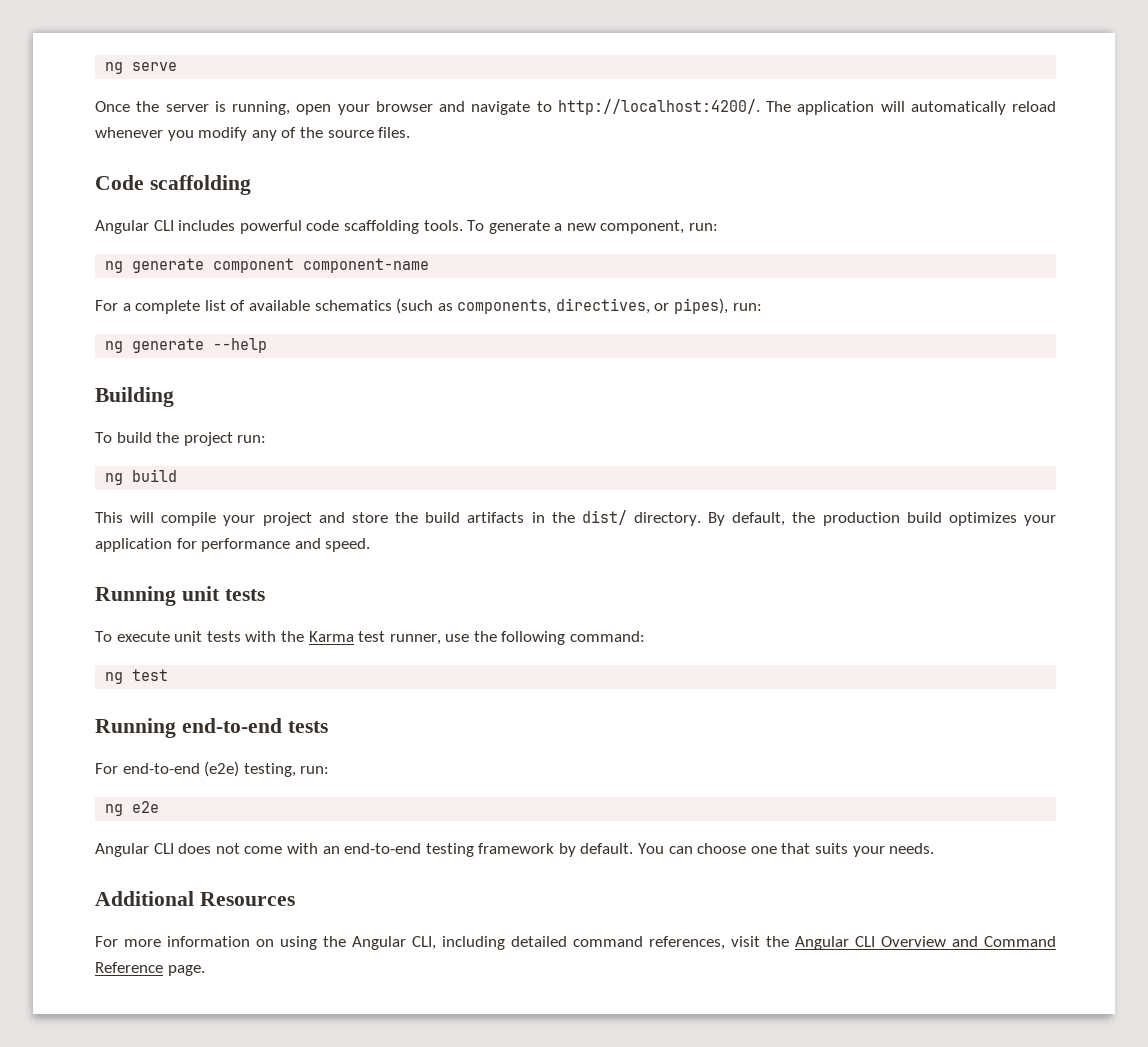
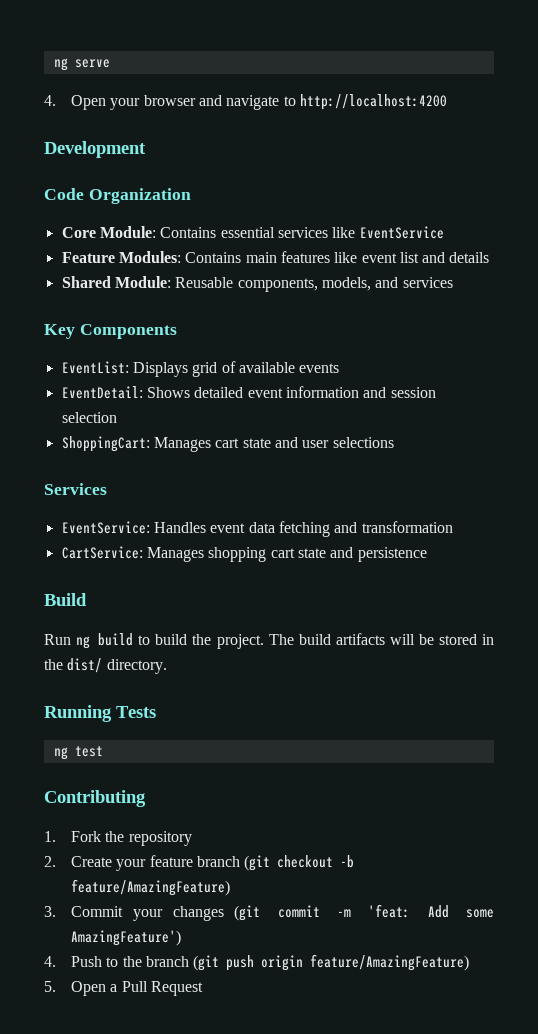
- Once the server is running, open your browser and navigate to http://localhost:4200/. The application will automatically reload whenever you modify any of the source files.
- Code scaffolding
- Angular CLI includes powerful code scaffolding tools. To generate a new component, run:
- ng generate component component-name
- For a complete list of available schematics (such as components, directives, or pipes), run:
- ng generate --help
- Building
- To build the project run:
- ng build
- This will compile your project and store the build artifacts in the dist/ directory. By default, the production build optimizes your application for performance and speed.
- Running unit tests
- To execute unit tests with the Karma test runner, use the following command:
+ 4. Open your browser and navigate to http://localhost:4200
+ Development
+ Code Organization
+ Core Module: Contains essential services like EventService
+ Feature Modules: Contains main features like event list and details
+ Shared Module: Reusable components, models, and services
+ Key Components
+ EventList: Displays grid of available events
+ EventDetail: Shows detailed event information and session selection
+ ShoppingCart: Manages cart state and user selections
+ Services
+ EventService: Handles event data fetching and transformation
+ CartService: Manages shopping cart state and persistence
+ Build
+ Run ng build to build the project. The build artifacts will be stored in the dist/ directory.
+ Running Tests
  ng test
- Running end-to-end tests
- For end-to-end (e2e) testing, run:
- ng e2e
- Angular CLI does not come with an end-to-end testing framework by default. You can choose one that suits your needs.
- Additional Resources
- For more information on using the Angular CLI, including detailed command references, visit the Angular CLI Overview and Command Reference page.
+ Contributing
+ 1. Fork the repository
+ 2. Create your feature branch (git checkout -b feature/AmazingFeature)
+ 3. Commit your changes (git commit -m 'feat: Add some AmazingFeature')
+ 4. Push to the branch (git push origin feature/AmazingFeature)
+ 5. Open a Pull Request

